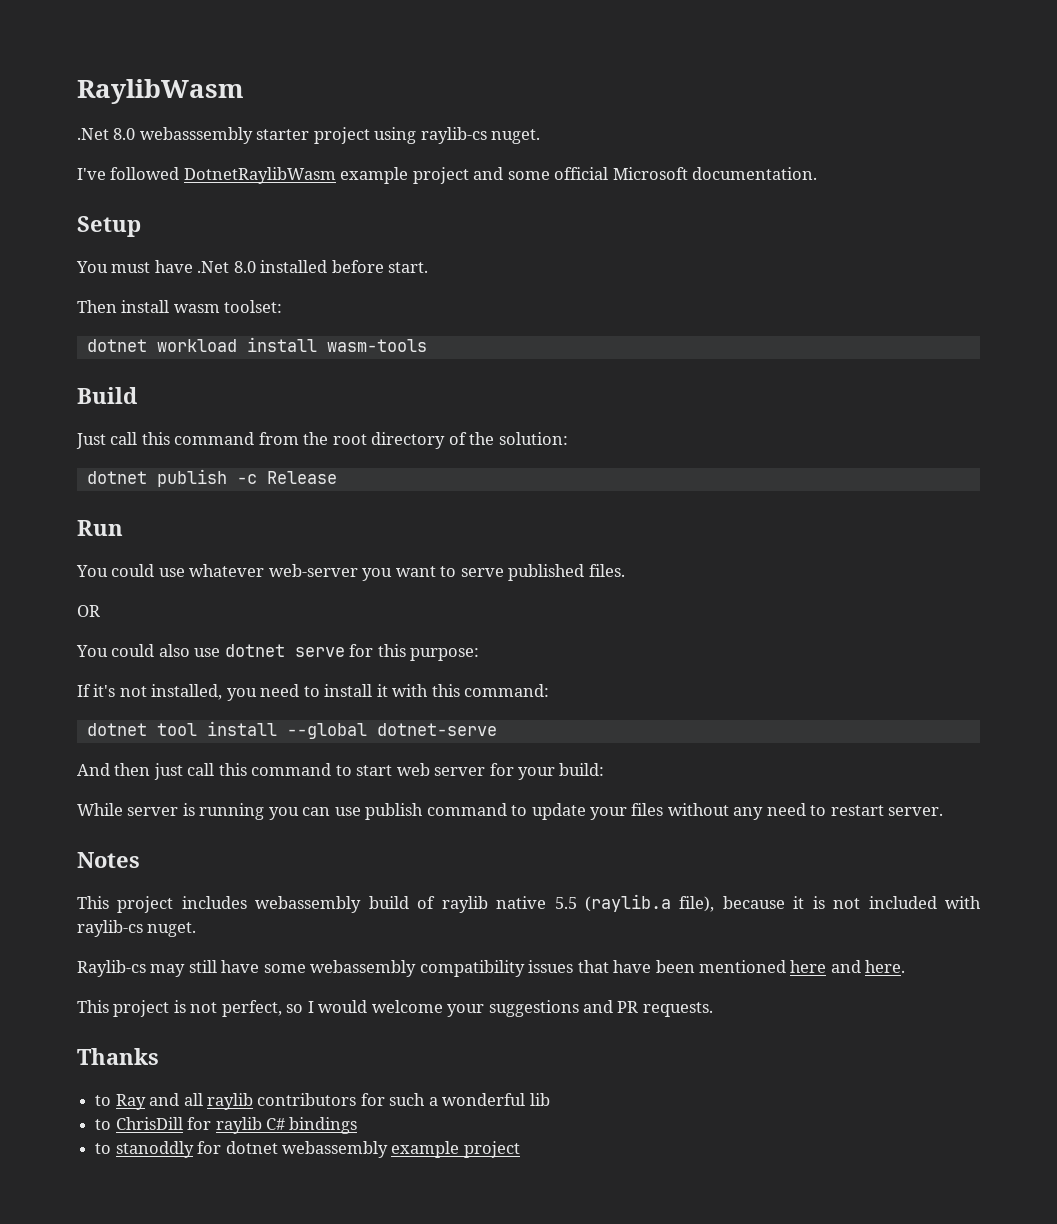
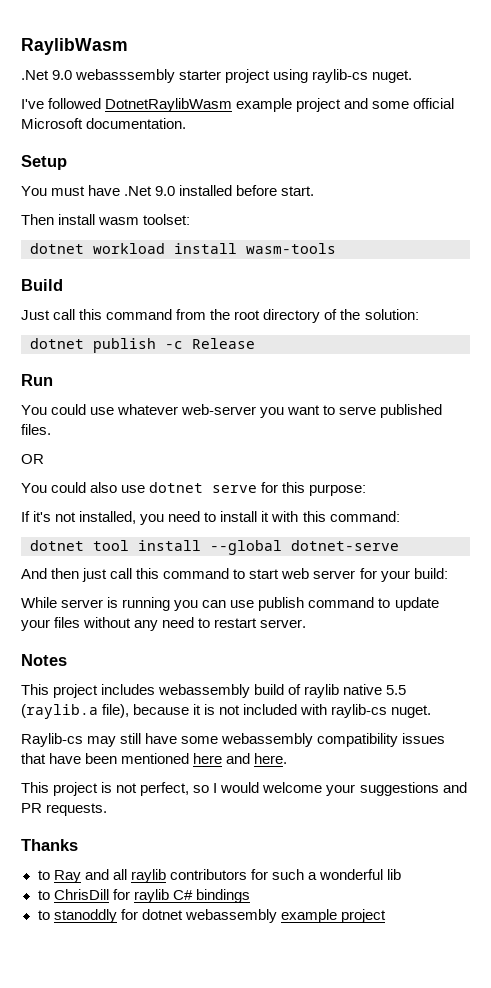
- .Net 8.0 webasssembly starter project using raylib-cs nuget.
+ .Net 9.0 webasssembly starter project using raylib-cs nuget.
- You must have .Net 8.0 installed before start.
+ You must have .Net 9.0 installed before start.

